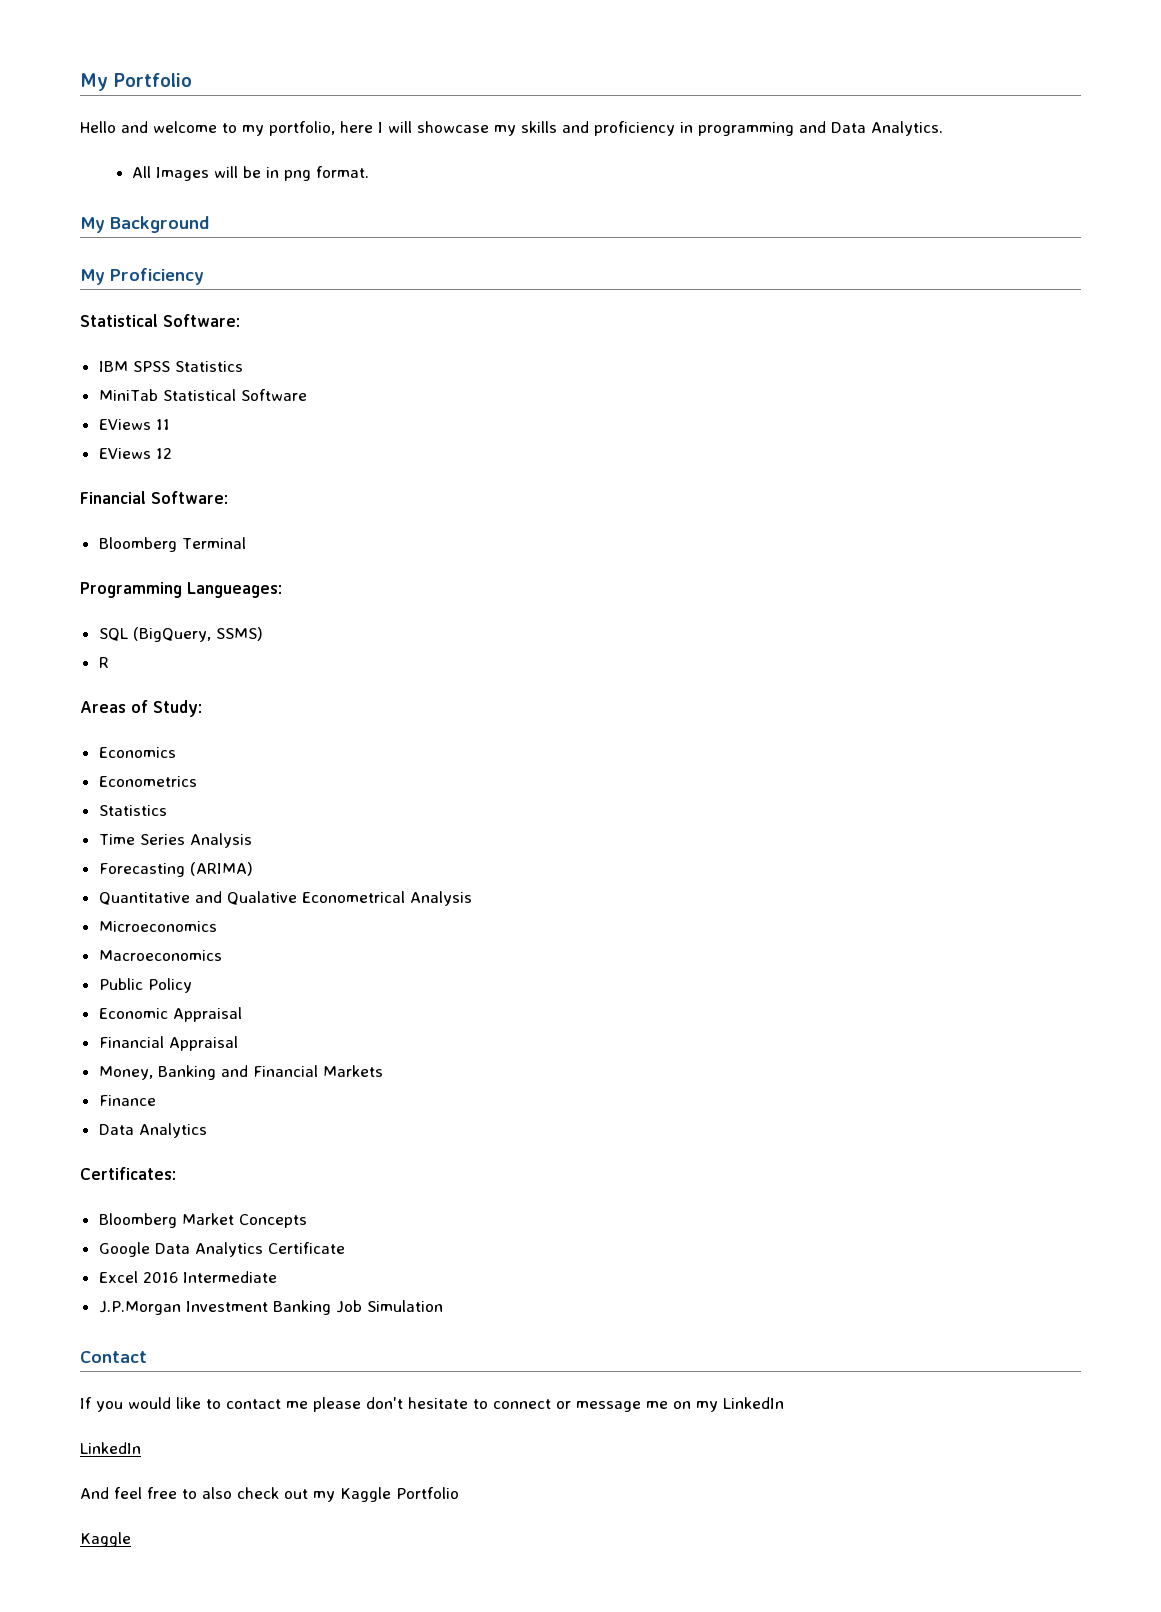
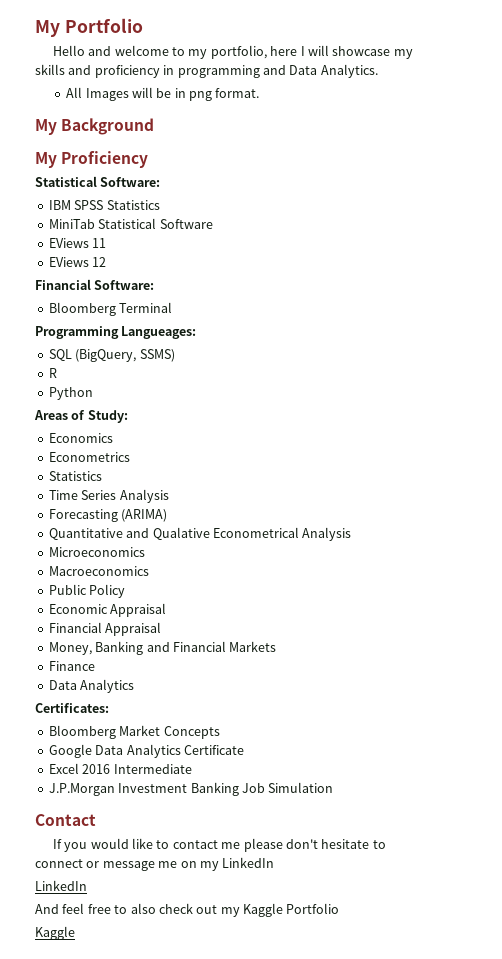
+ Python

